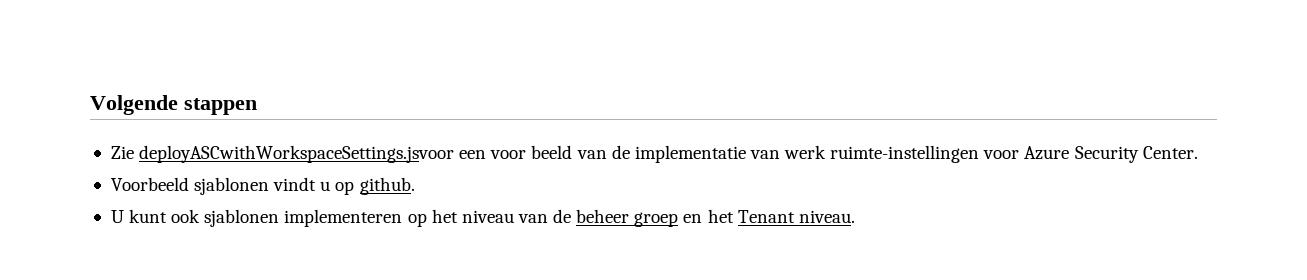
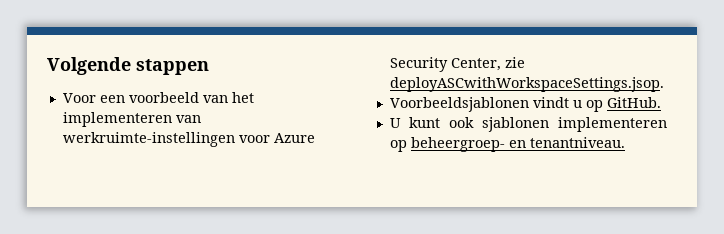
- Zie deployASCwithWorkspaceSettings.jsvoor een voor beeld van de implementatie van werk ruimte-instellingen voor Azure Security Center.
- Voorbeeld sjablonen vindt u op github.
+ Voor een voorbeeld van het implementeren van werkruimte-instellingen voor Azure Security Center, zie deployASCwithWorkspaceSettings.jsop.
+ Voorbeeldsjablonen vindt u op GitHub.
- U kunt ook sjablonen implementeren op het niveau van de beheer groep en het Tenant niveau.
+ U kunt ook sjablonen implementeren op beheergroep- en tenantniveau.

